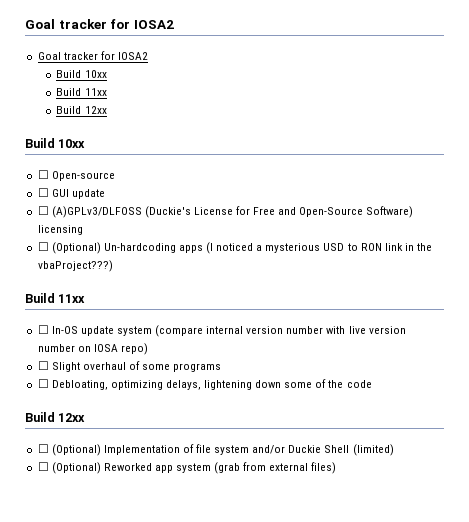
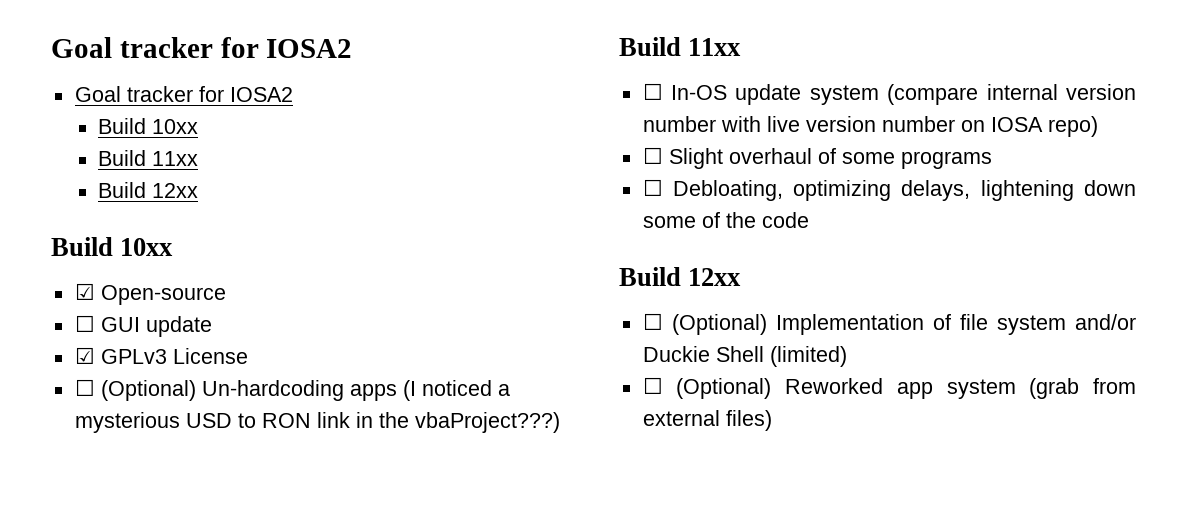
- ☐ Open-source
+ ☑ Open-source
- ☐ (A)GPLv3/DLFOSS (Duckie's License for Free and Open-Source Software) licensing
+ ☑ GPLv3 License

